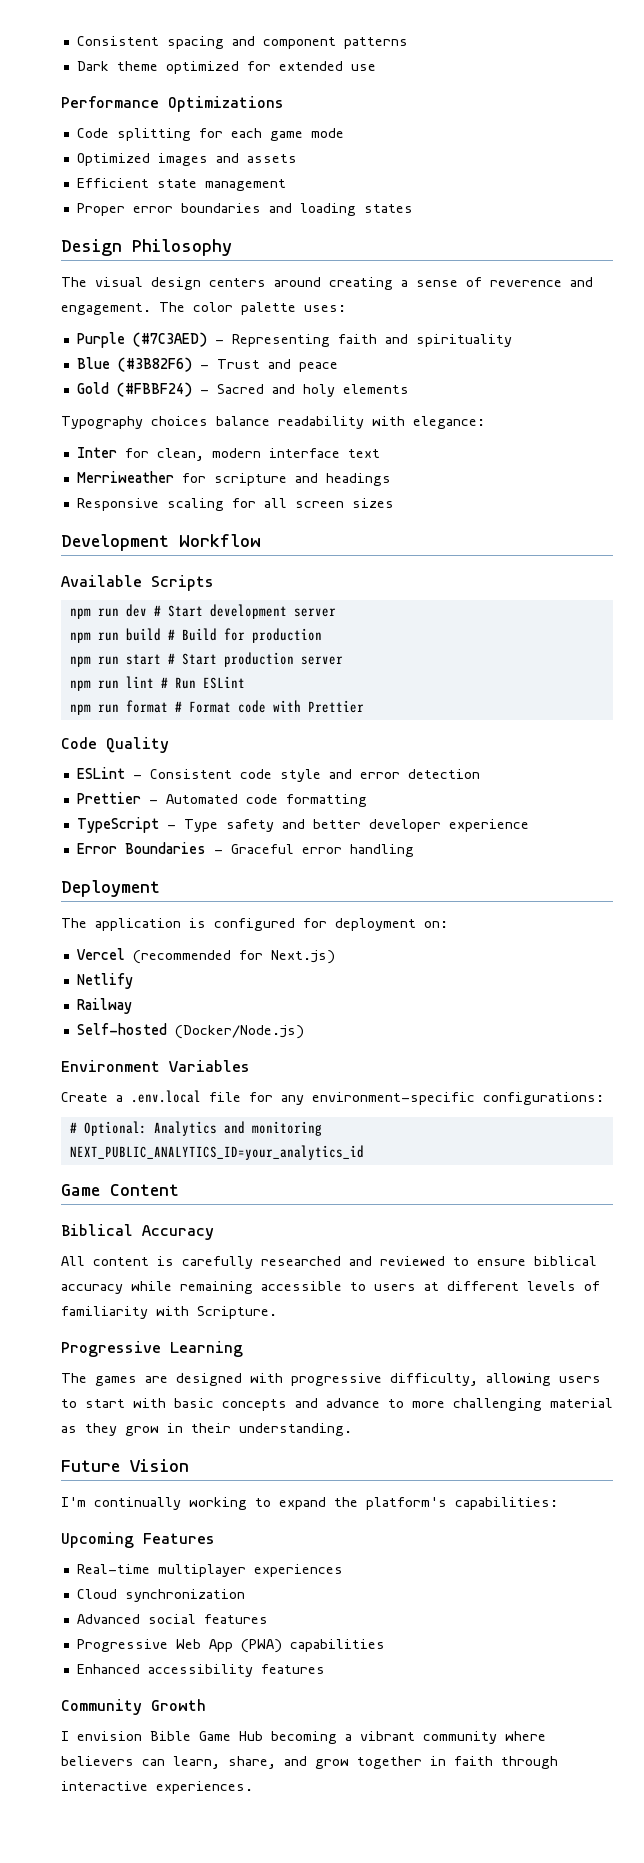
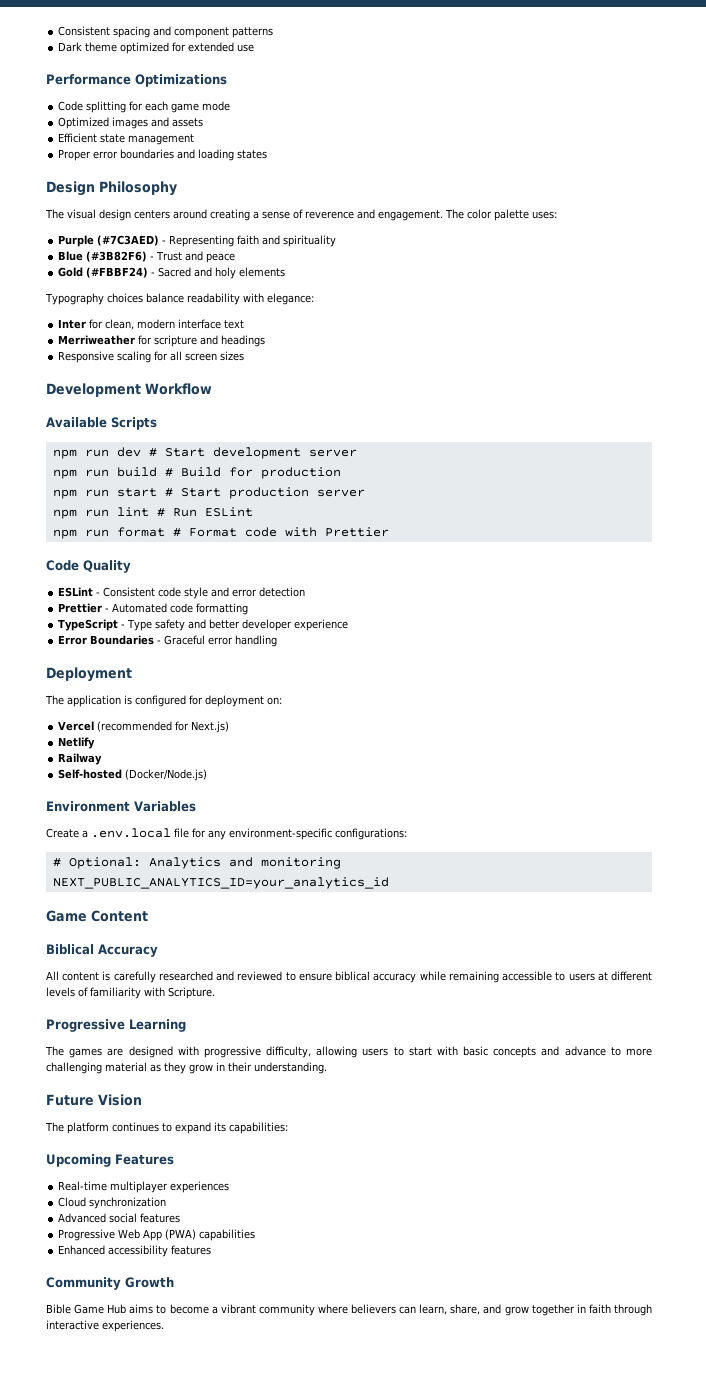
- I'm continually working to expand the platform's capabilities:
+ The platform continues to expand its capabilities:
- I envision Bible Game Hub becoming a vibrant community where believers can learn, share, and grow together in faith through interactive experiences.
+ Bible Game Hub aims to become a vibrant community where believers can learn, share, and grow together in faith through interactive experiences.

